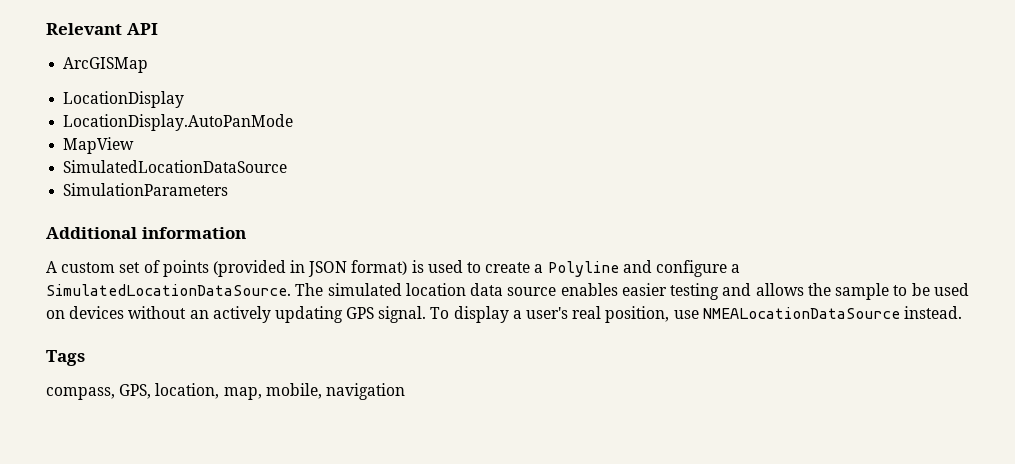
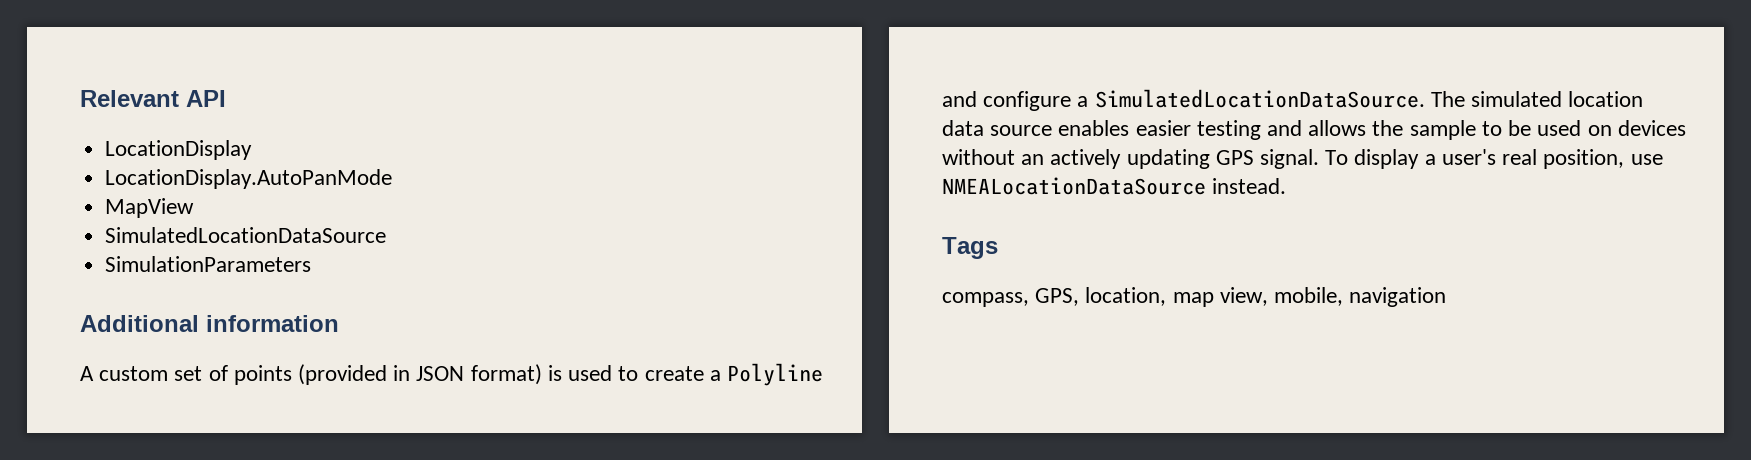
- ArcGISMap
- compass, GPS, location, map, mobile, navigation
+ compass, GPS, location, map view, mobile, navigation

